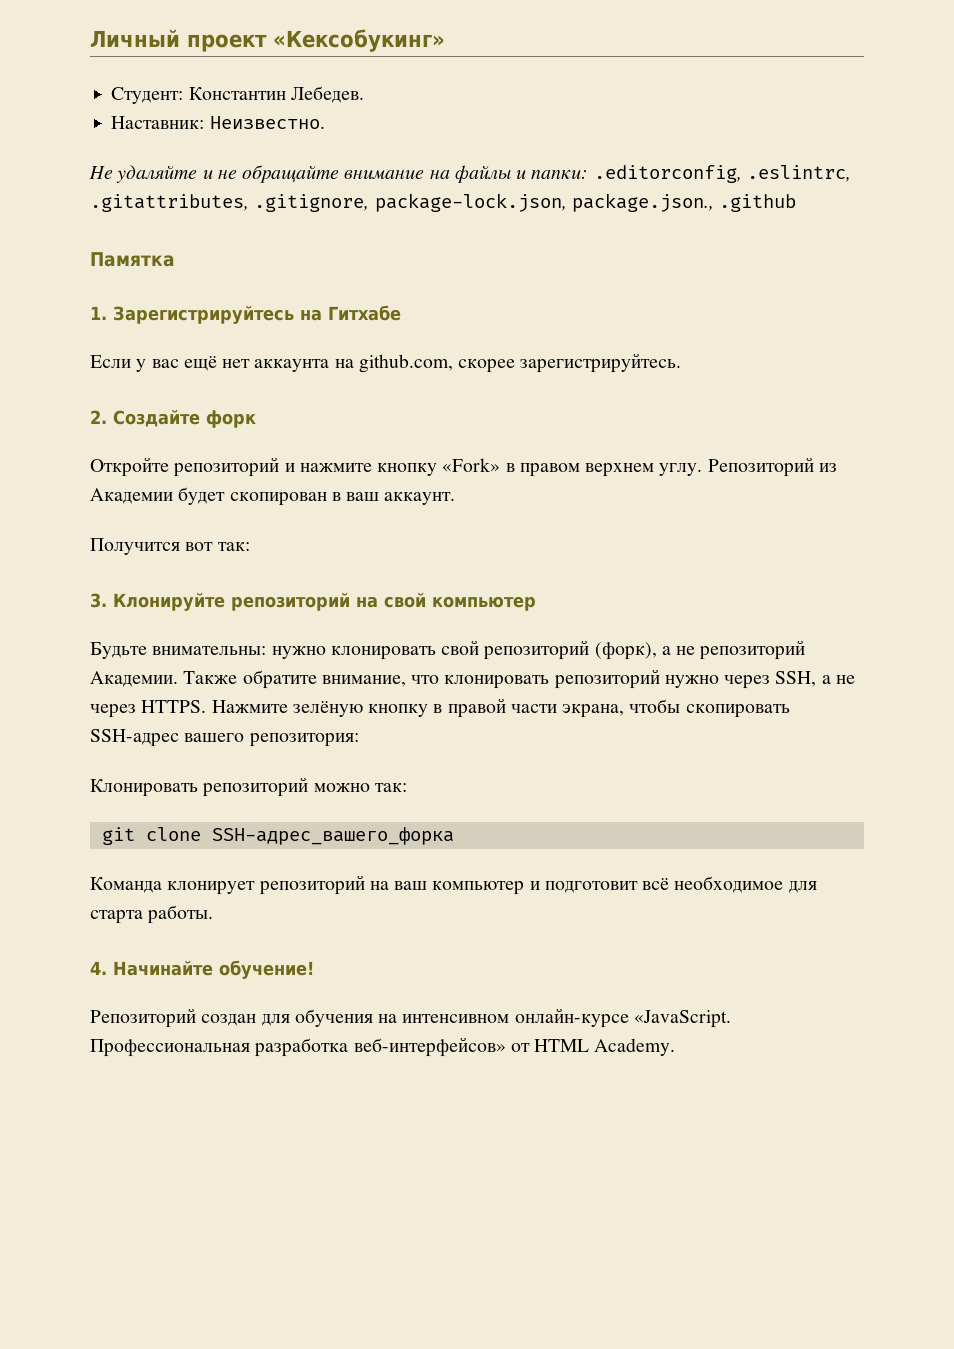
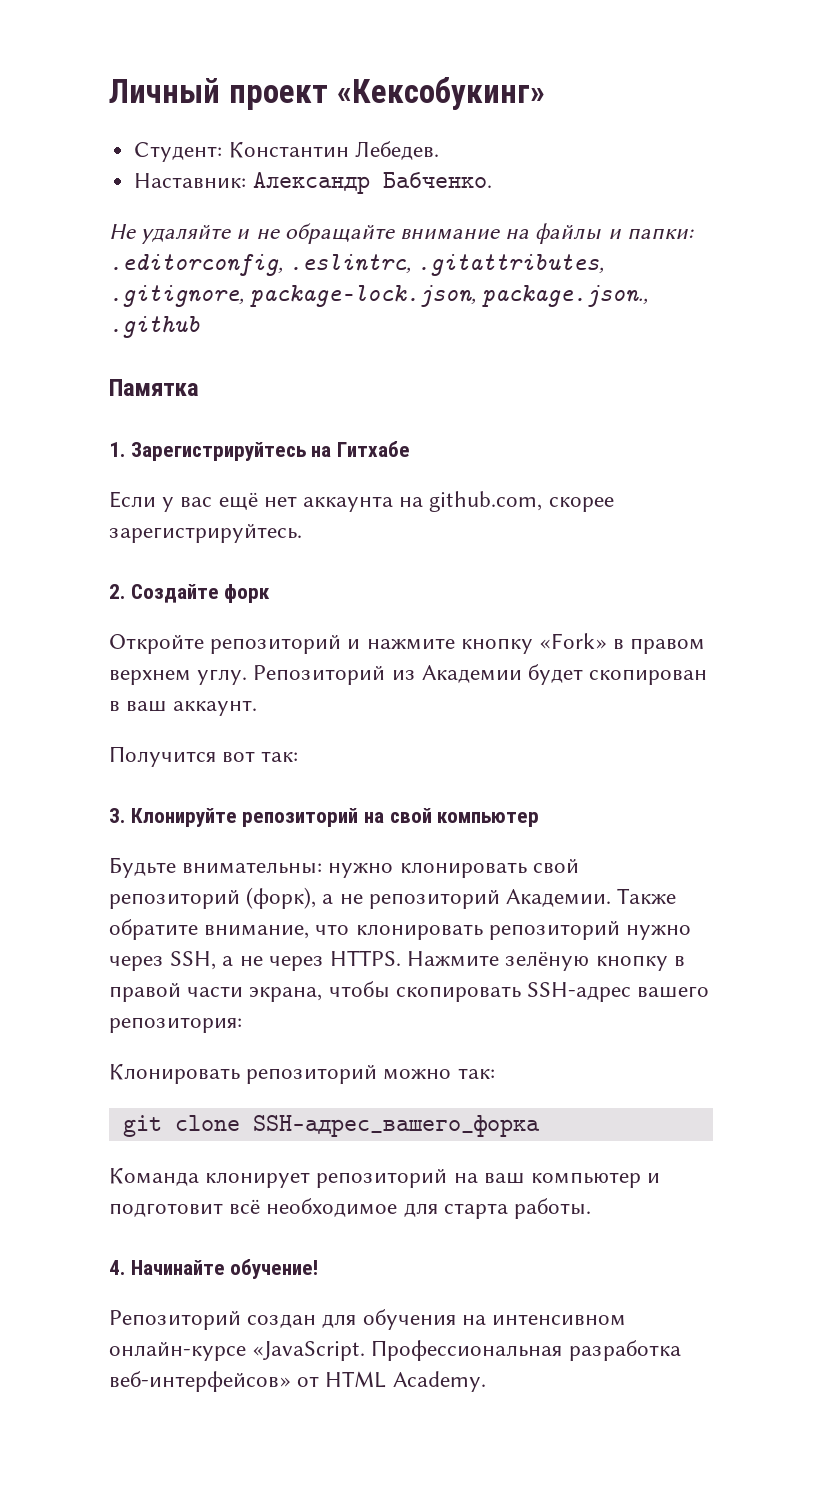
- Наставник: Неизвестно.
+ Наставник: Александр Бабченко.

